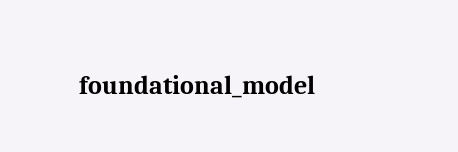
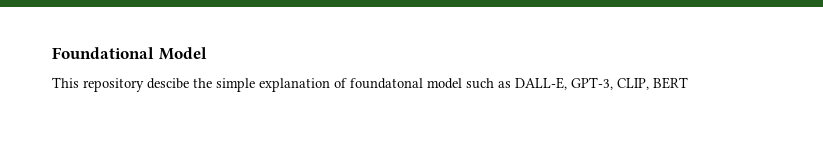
- foundational_model
+ Foundational Model
+ This repository descibe the simple explanation of foundatonal model such as DALL-E, GPT-3, CLIP, BERT

